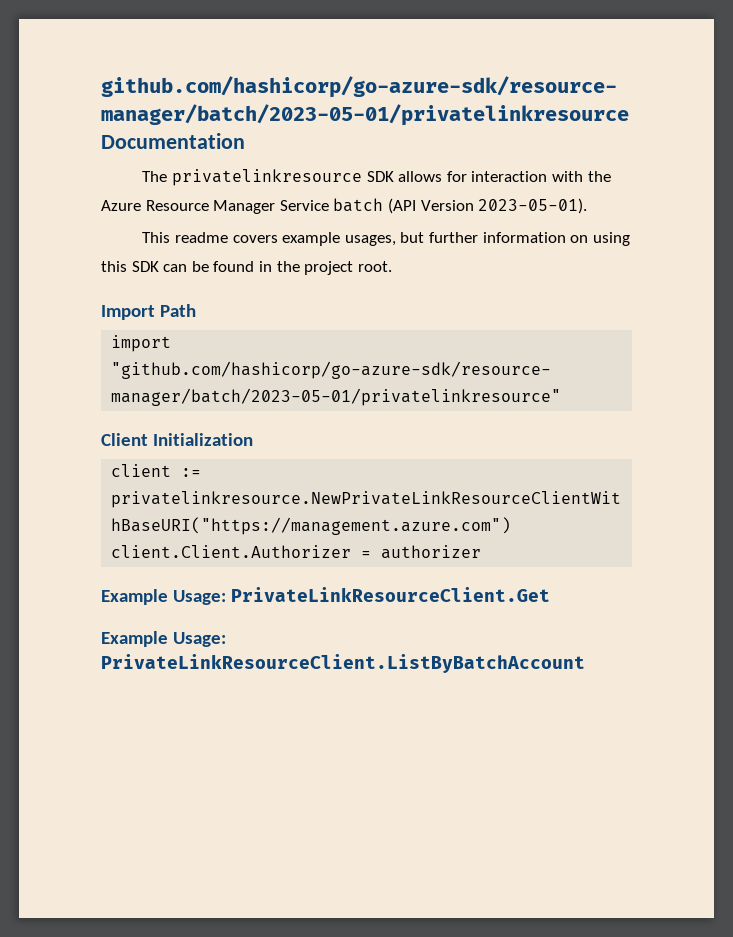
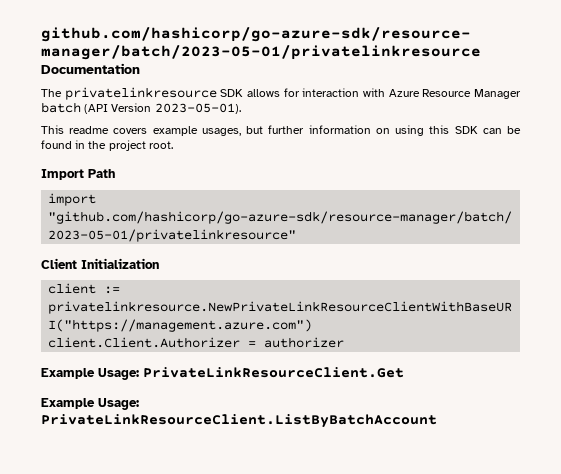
- The privatelinkresource SDK allows for interaction with the Azure Resource Manager Service batch (API Version 2023-05-01).
+ The privatelinkresource SDK allows for interaction with Azure Resource Manager batch (API Version 2023-05-01).

